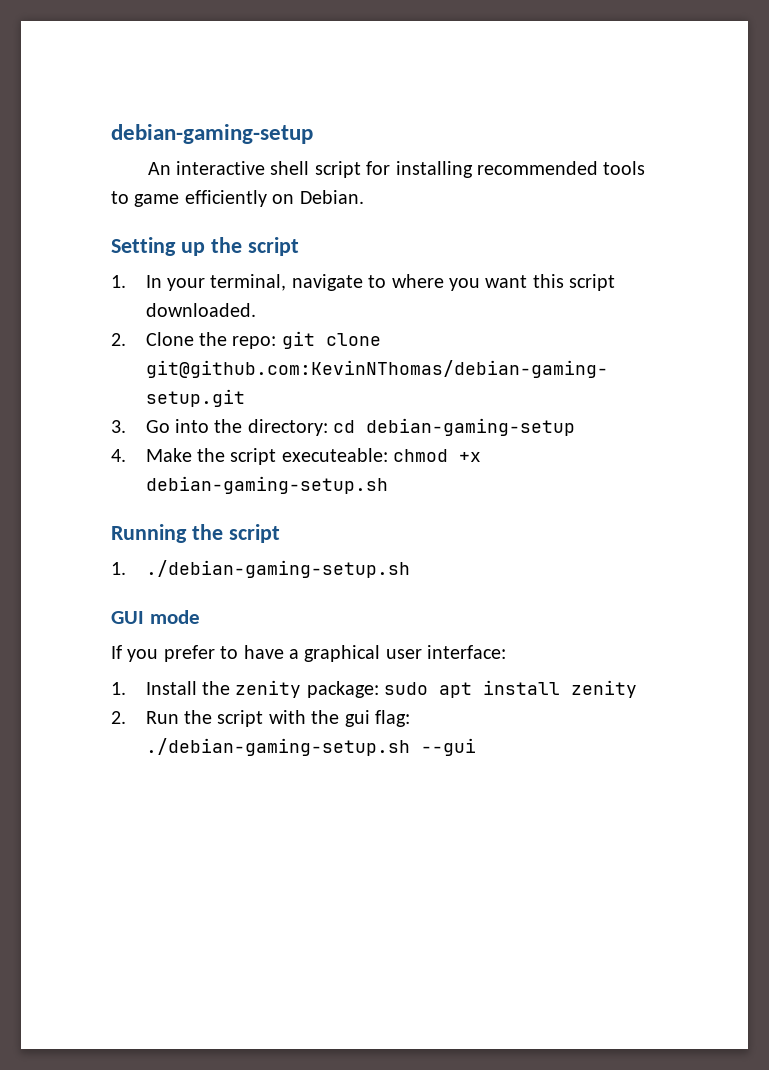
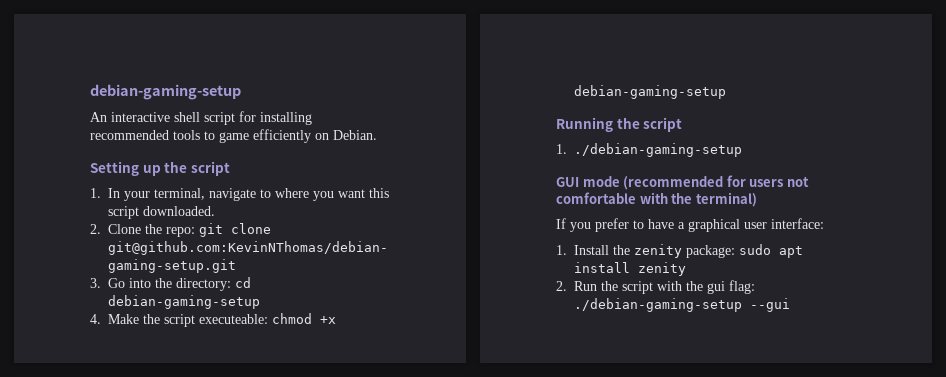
- 4. Make the script executeable: chmod +x debian-gaming-setup.sh
+ 4. Make the script executeable: chmod +x debian-gaming-setup
- 1. ./debian-gaming-setup.sh
+ 1. ./debian-gaming-setup
- GUI mode
+ GUI mode (recommended for users not comfortable with the terminal)
- 2. Run the script with the gui flag: ./debian-gaming-setup.sh --gui
+ 2. Run the script with the gui flag: ./debian-gaming-setup --gui

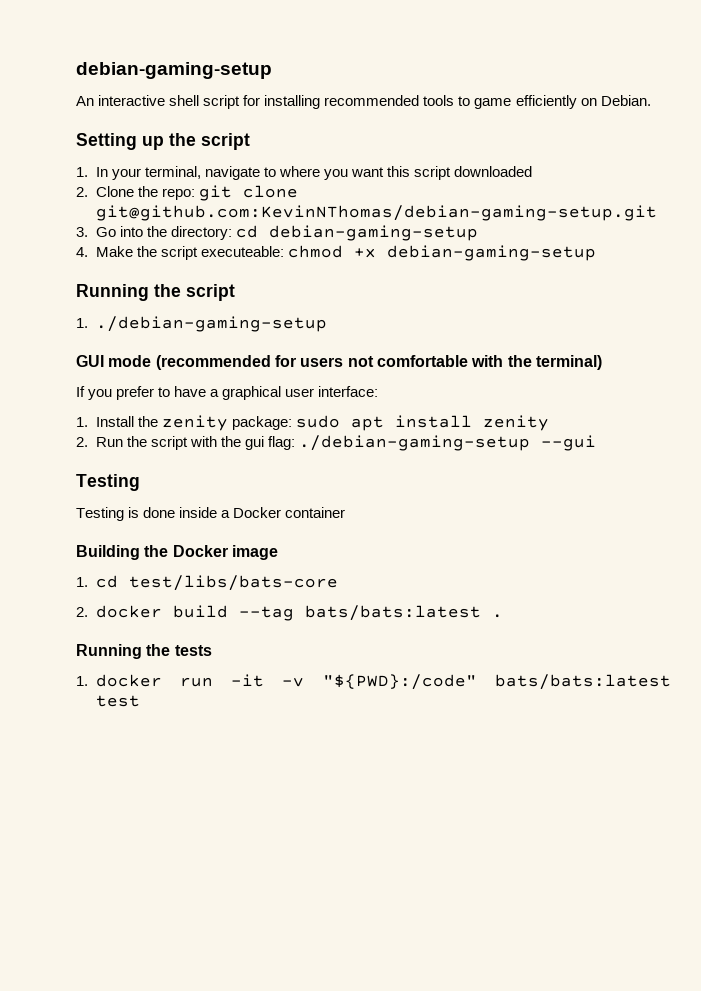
- 1. In your terminal, navigate to where you want this script downloaded.
+ 1. In your terminal, navigate to where you want this script downloaded
  2. Run the script with the gui flag: ./debian-gaming-setup --gui
+ Testing
+ Testing is done inside a Docker container
+ Building the Docker image
+ 1. cd test/libs/bats-core
+ 2. docker build --tag bats/bats:latest .
+ Running the tests
+ 1. docker run -it -v "${PWD}:/code" bats/bats:latest test

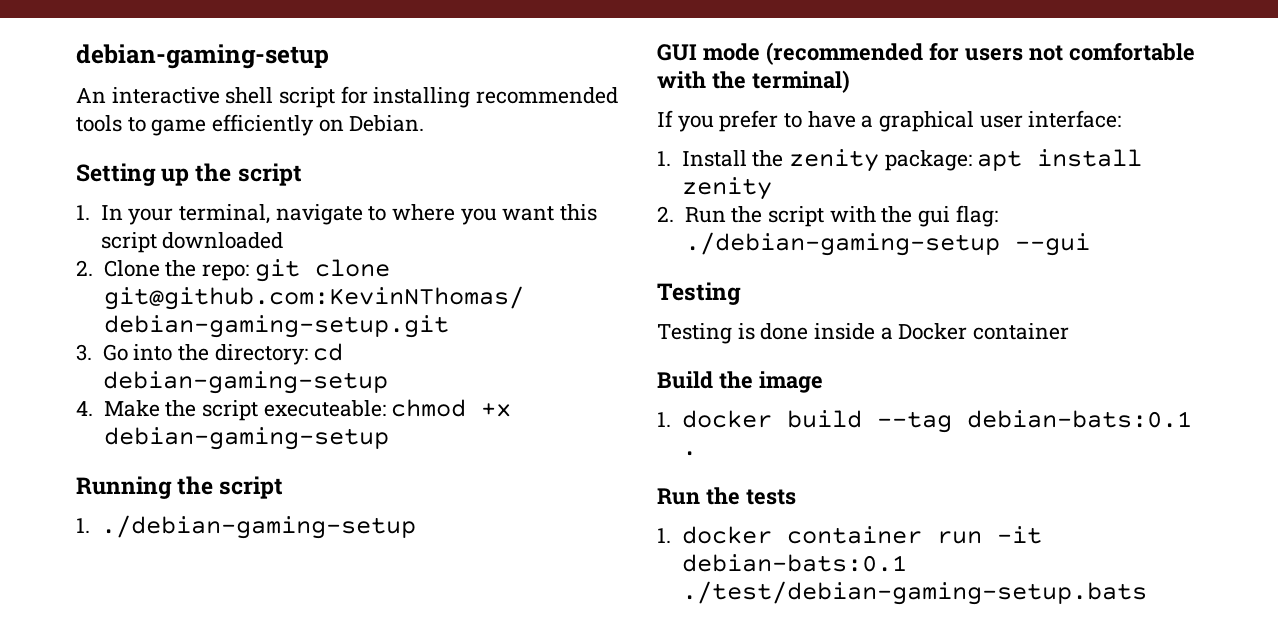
- 1. Install the zenity package: sudo apt install zenity
+ 1. Install the zenity package: apt install zenity
- Building the Docker image
- 1. cd test/libs/bats-core
- 2. docker build --tag bats/bats:latest .
+ Build the image
+ 1. docker build --tag debian-bats:0.1 .
- Running the tests
+ Run the tests
- 1. docker run -it -v "${PWD}:/code" bats/bats:latest test
+ 1. docker container run -it debian-bats:0.1 ./test/debian-gaming-setup.bats

